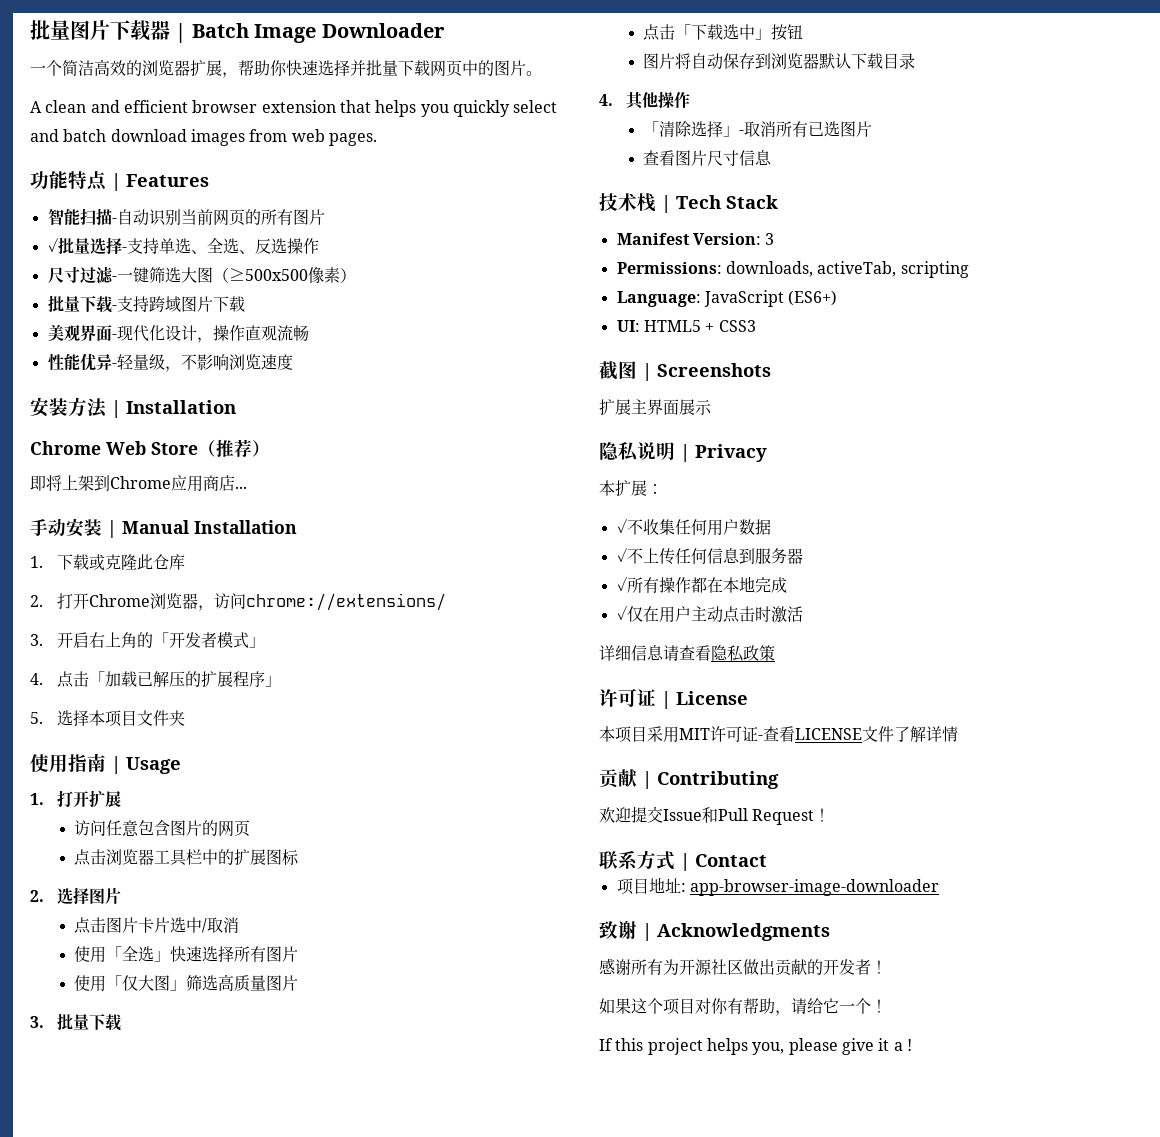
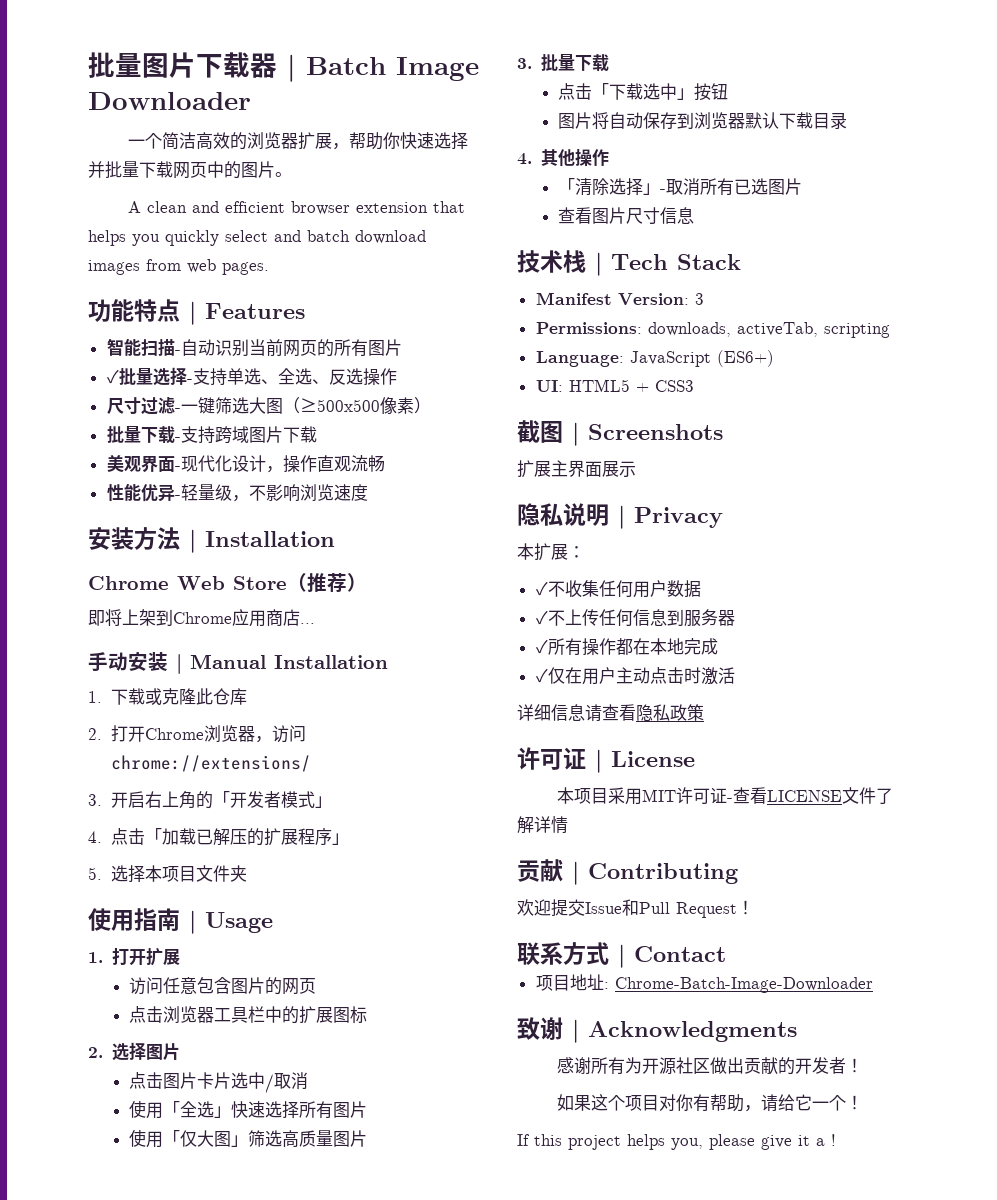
- 项目地址: app-browser-image-downloader
+ 项目地址: Chrome-Batch-Image-Downloader

